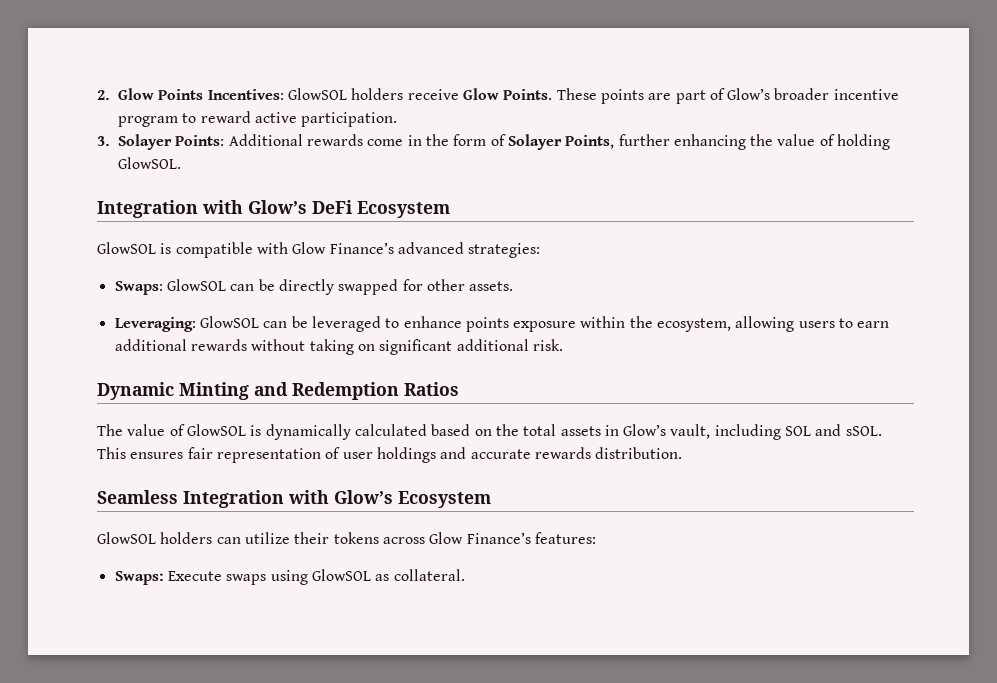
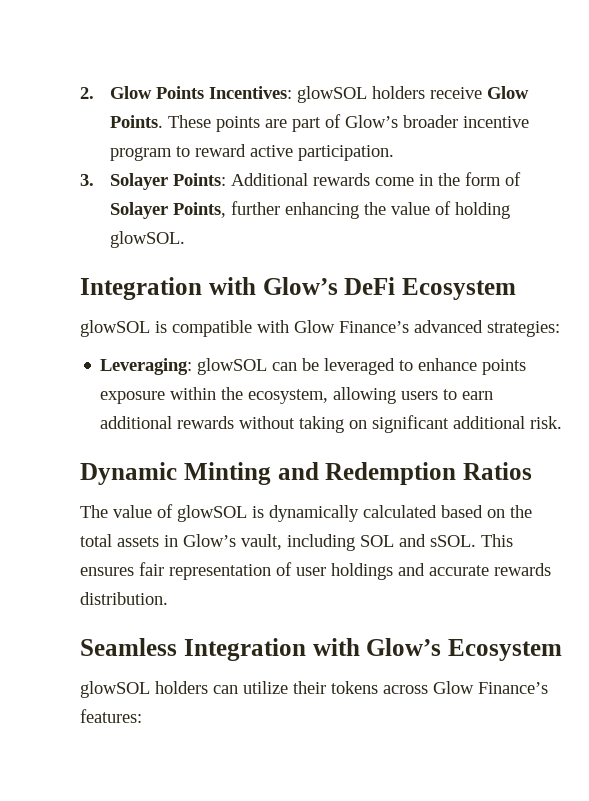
- 2. Glow Points Incentives: GlowSOL holders receive Glow Points.
+ 2. Glow Points Incentives: glowSOL holders receive Glow Points.
- 3. Solayer Points: Additional rewards come in the form of Solayer Points, further enhancing the value of holding GlowSOL.
+ 3. Solayer Points: Additional rewards come in the form of Solayer Points, further enhancing the value of holding glowSOL.
- GlowSOL is compatible with Glow Finance’s advanced strategies:
+ glowSOL is compatible with Glow Finance’s advanced strategies:
- Swaps: GlowSOL can be directly swapped for other assets.
- Leveraging: GlowSOL can be leveraged to enhance points exposure within the ecosystem, allowing users to earn additional rewards without taking on significant additional risk.
+ Leveraging: glowSOL can be leveraged to enhance points exposure within the ecosystem, allowing users to earn additional rewards without taking on significant additional risk.
- The value of GlowSOL is dynamically calculated based on the total assets in Glow’s vault, including SOL and sSOL.
+ The value of glowSOL is dynamically calculated based on the total assets in Glow’s vault, including SOL and sSOL.
- GlowSOL holders can utilize their tokens across Glow Finance’s features:
+ glowSOL holders can utilize their tokens across Glow Finance’s features:
- Swaps: Execute swaps using GlowSOL as collateral.

